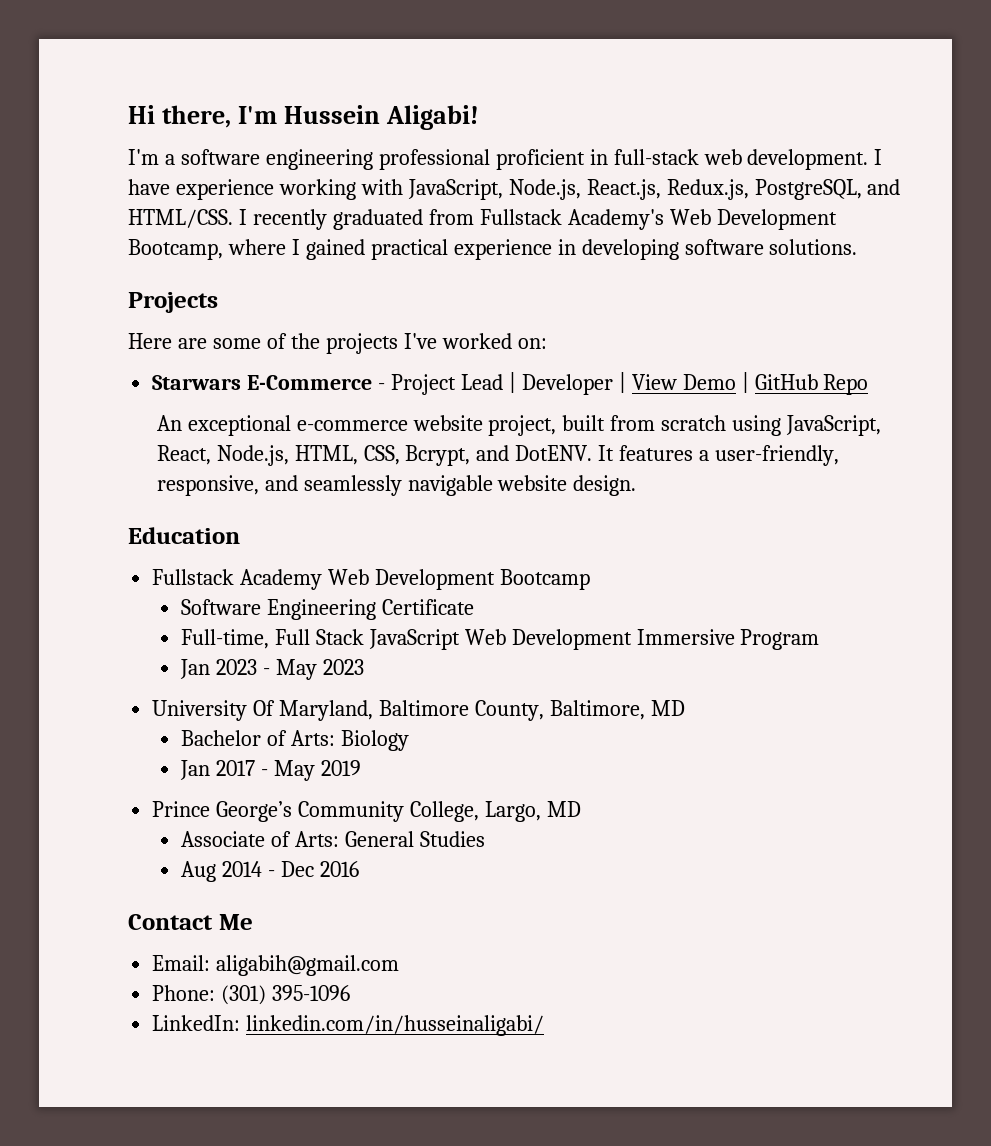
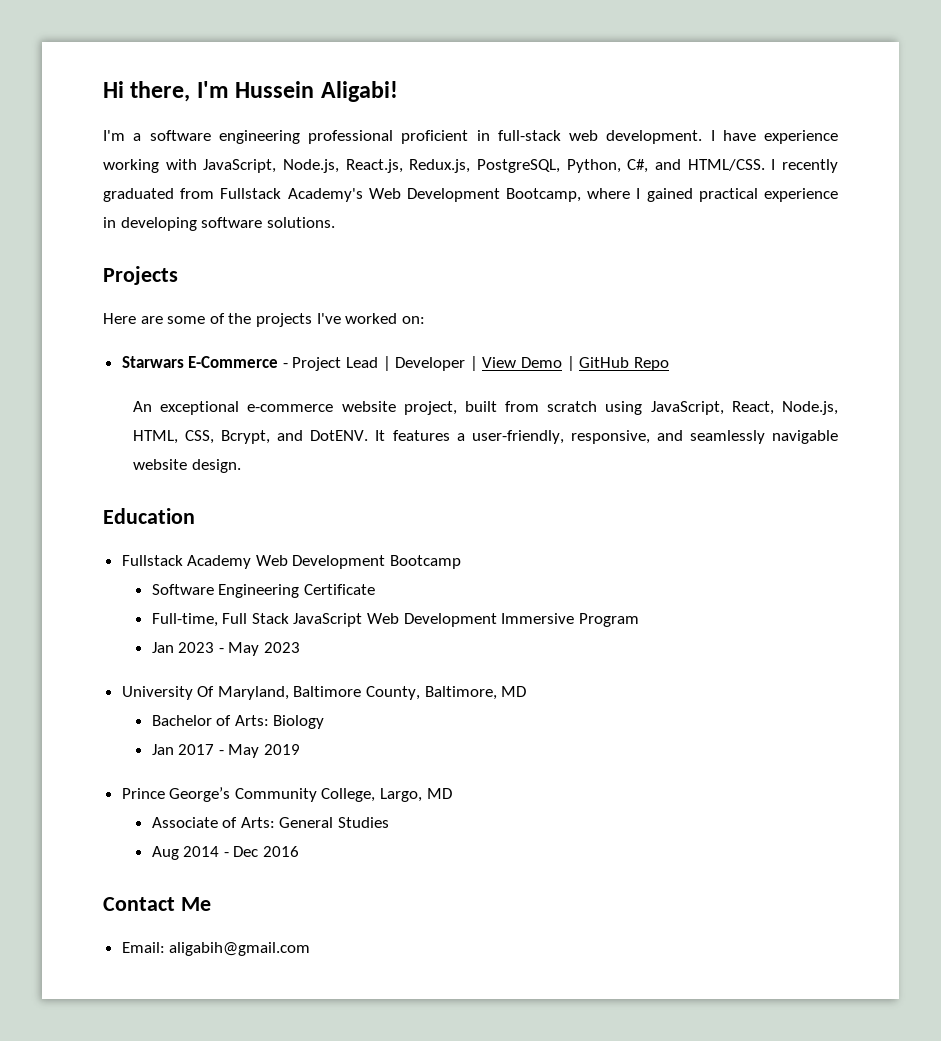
- I have experience working with JavaScript, Node.js, React.js, Redux.js, PostgreSQL, and HTML/CSS.
+ I have experience working with JavaScript, Node.js, React.js, Redux.js, PostgreSQL, Python, C#, and HTML/CSS.
- Phone: (301) 395-1096
- LinkedIn: linkedin.com/in/husseinaligabi/

